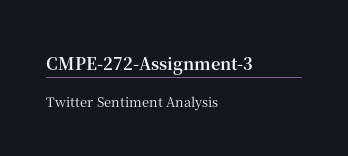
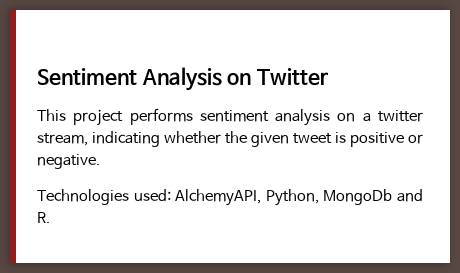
- CMPE-272-Assignment-3
- Twitter Sentiment Analysis
+ Sentiment Analysis on Twitter
+ This project performs sentiment analysis on a twitter stream, indicating whether the given tweet is positive or negative.
+ Technologies used: AlchemyAPI, Python, MongoDb and R.

